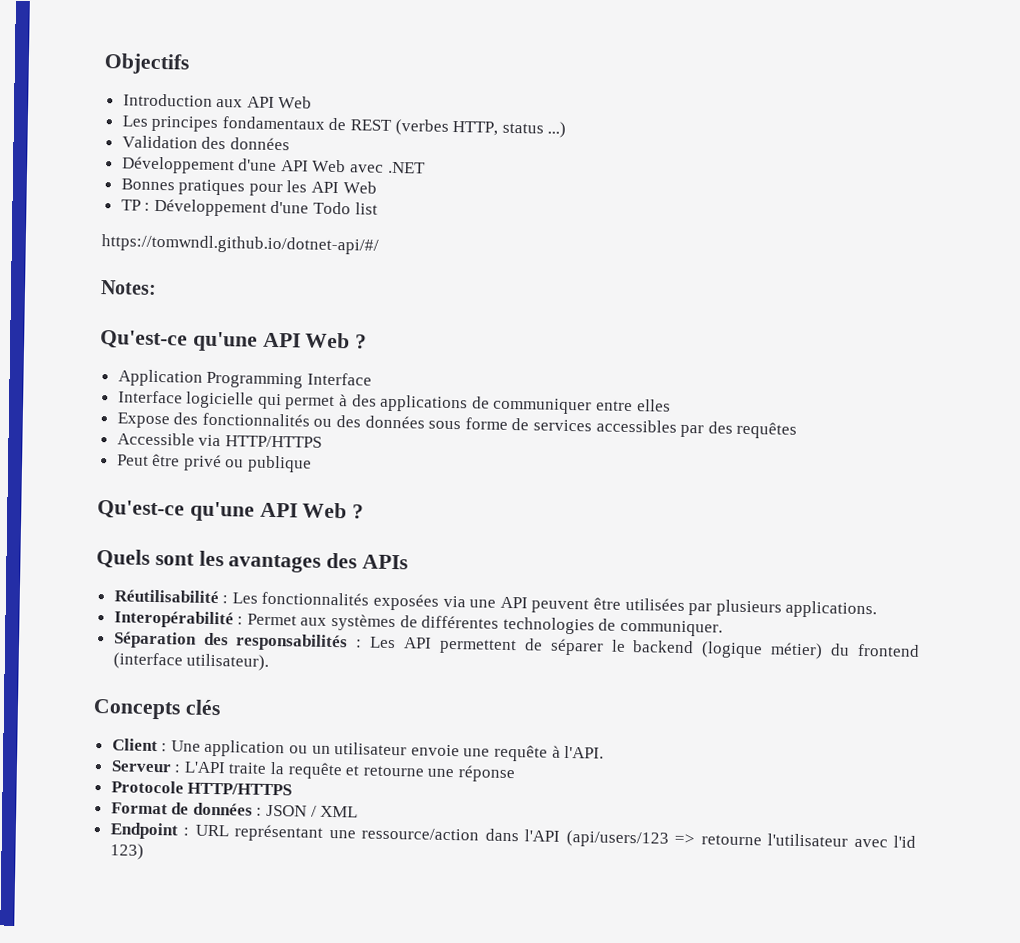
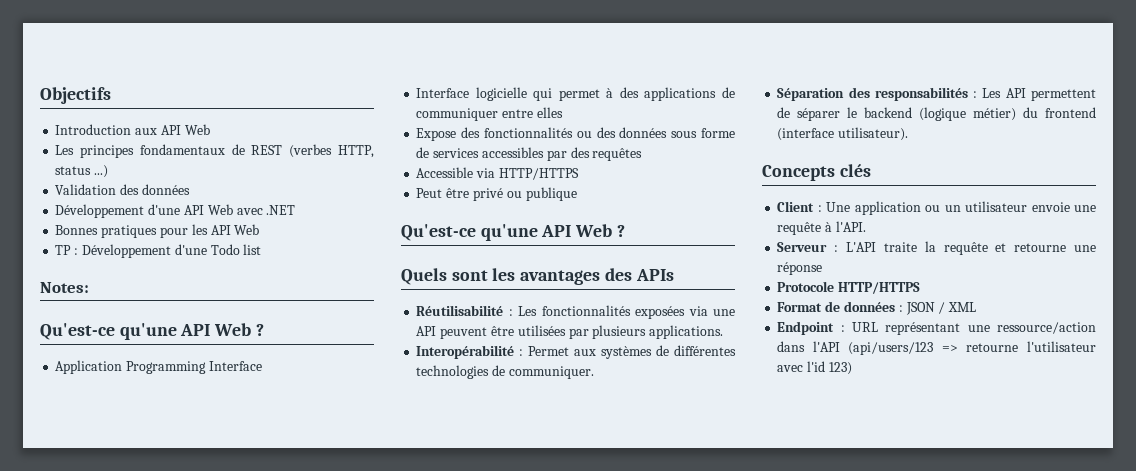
- https://tomwndl.github.io/dotnet-api/#/

